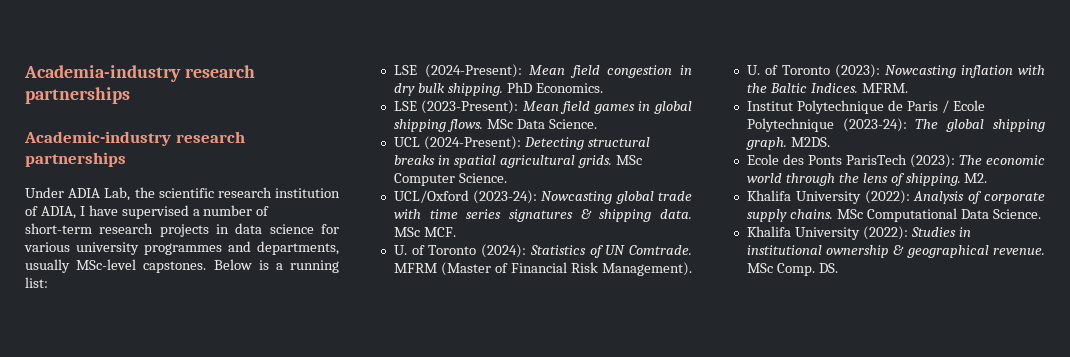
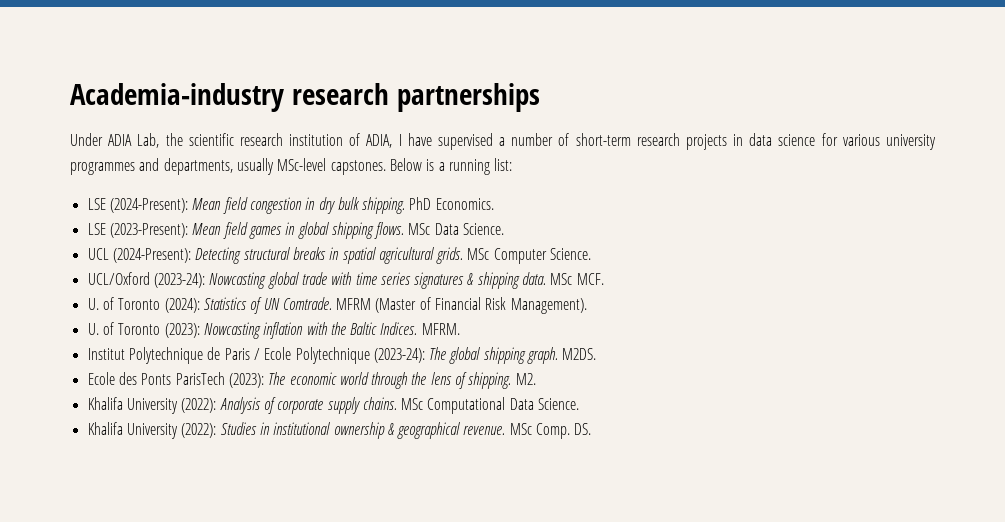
- Academic-industry research partnerships

